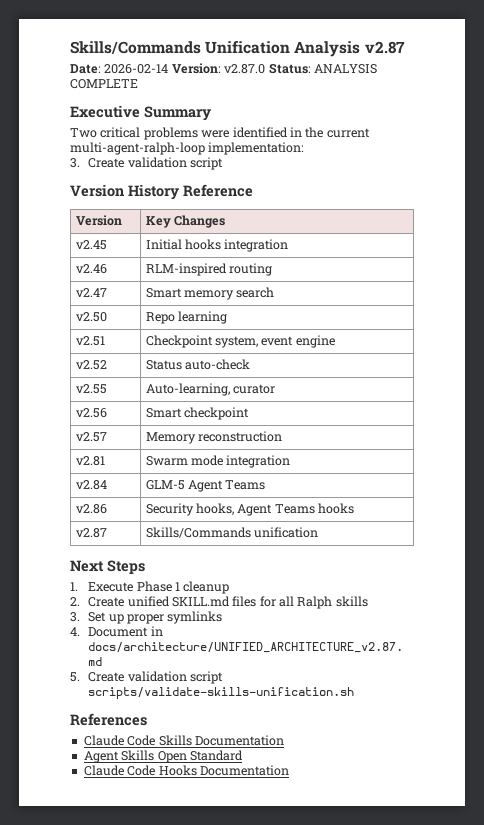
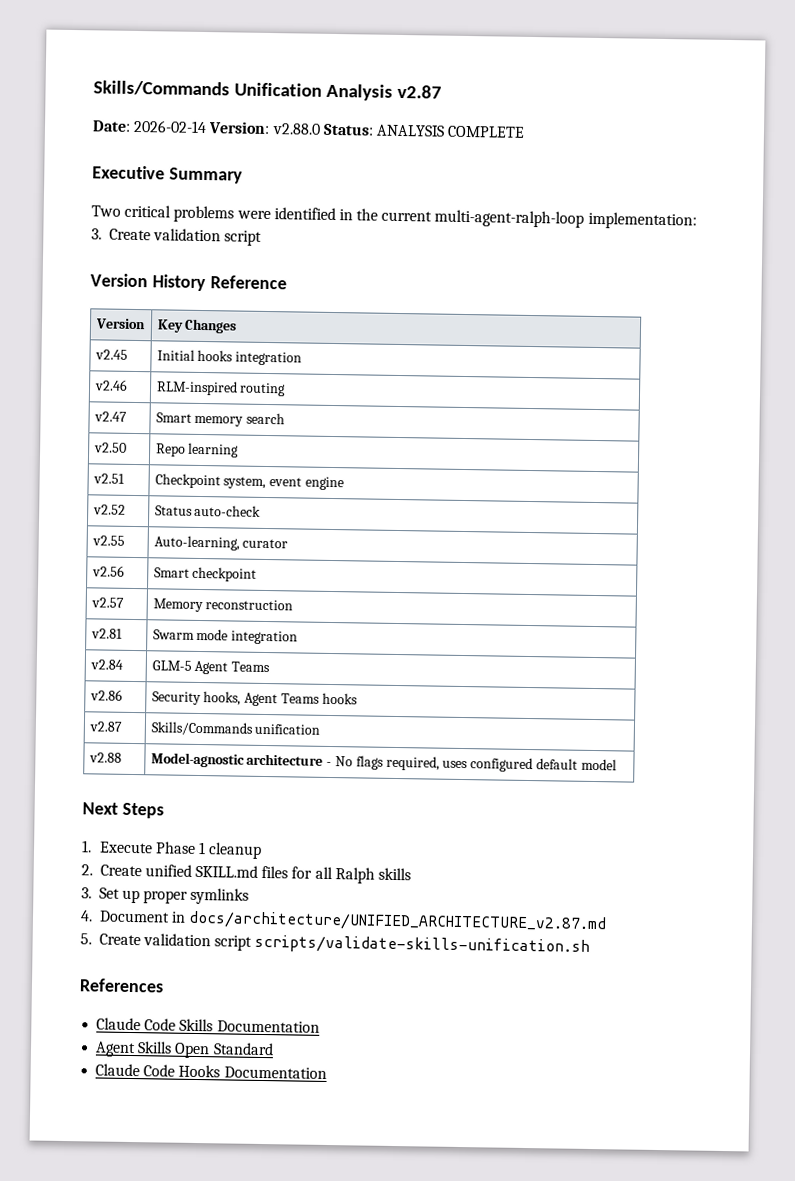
- Date: 2026-02-14 Version: v2.87.0 Status: ANALYSIS COMPLETE
+ Date: 2026-02-14 Version: v2.88.0 Status: ANALYSIS COMPLETE
+ v2.88 | Model-agnostic architecture - No flags required, uses configured default model

